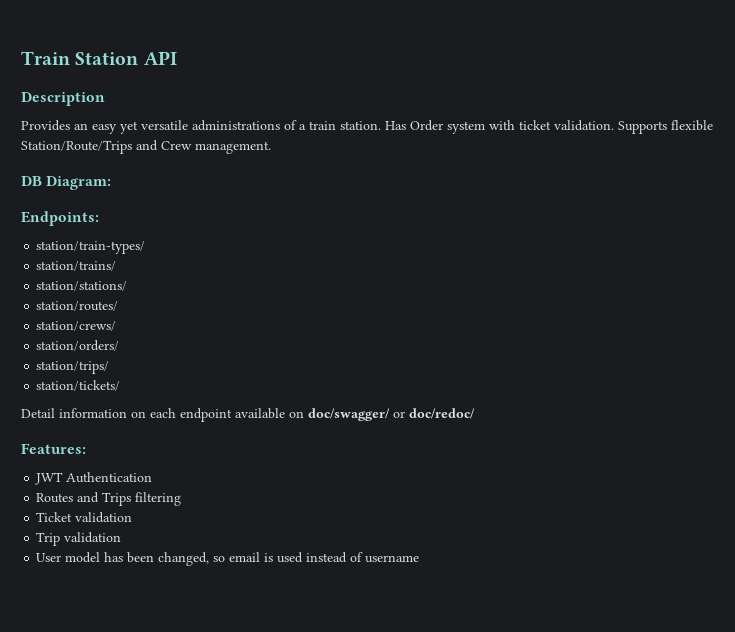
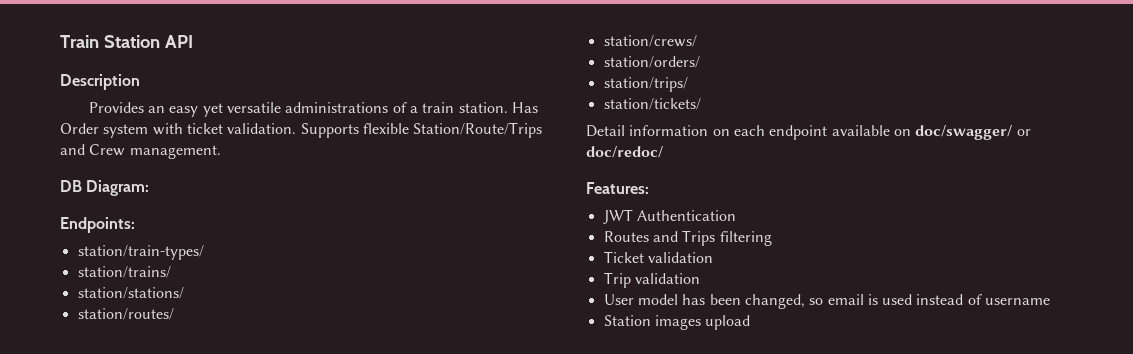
+ Station images upload

